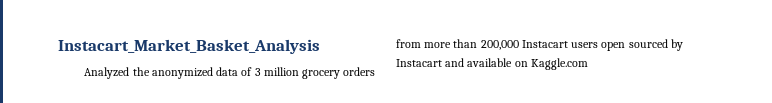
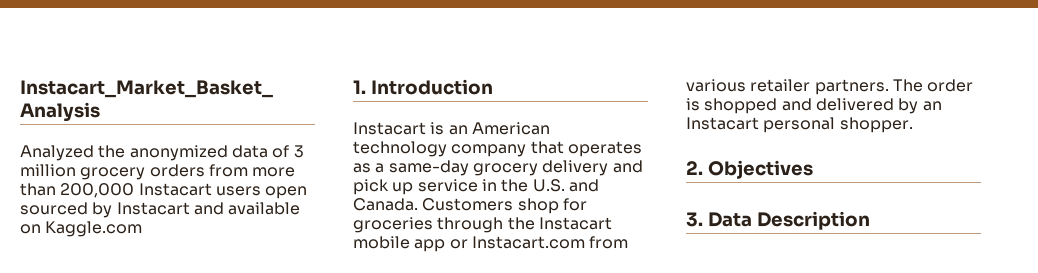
+ 1. Introduction
+ Instacart is an American technology company that operates as a same-day grocery delivery and pick up service in the U.S. and Canada. Customers shop for groceries through the Instacart mobile app or Instacart.com from various retailer partners. The order is shopped and delivered by an Instacart personal shopper.
+ 2. Objectives
+ 3. Data Description

